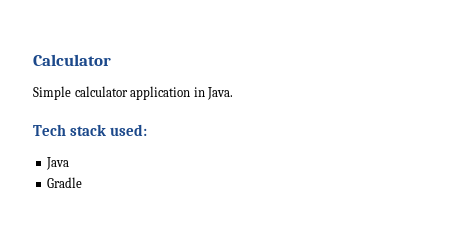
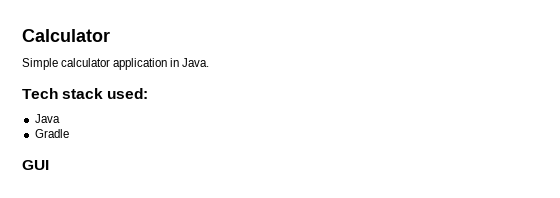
+ GUI

